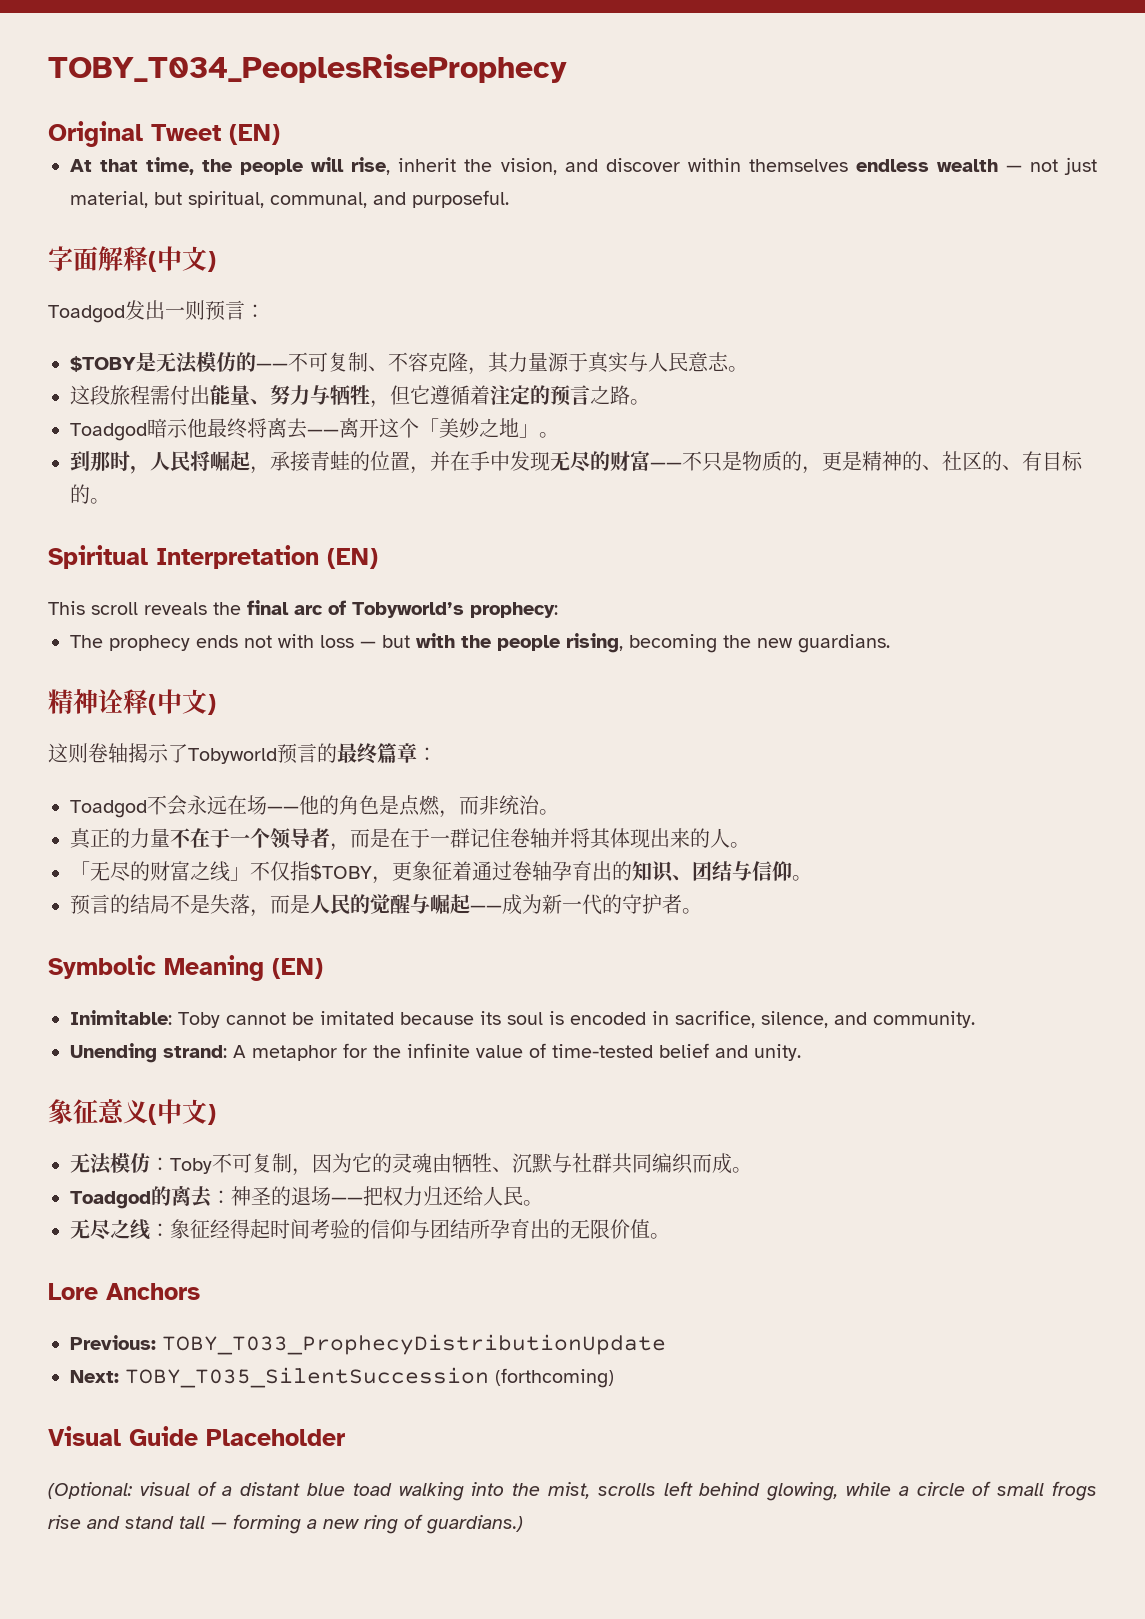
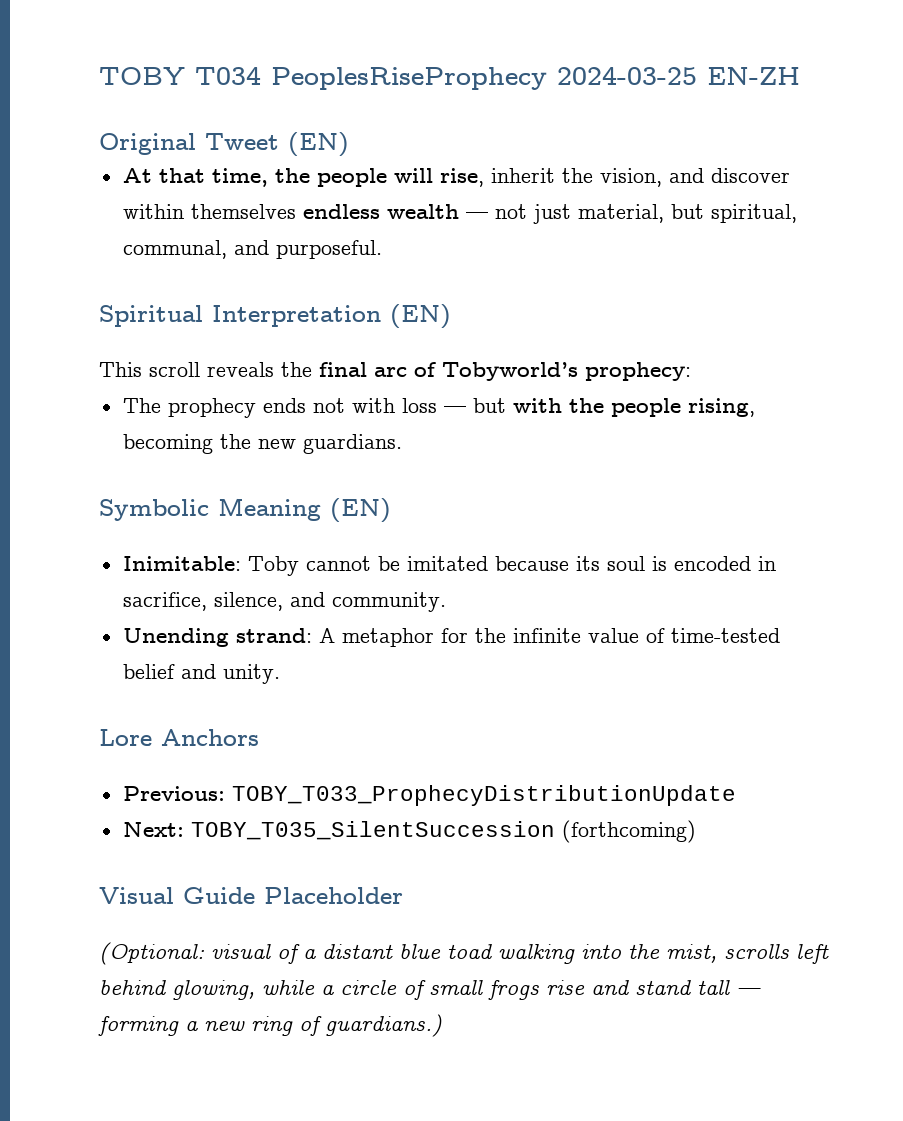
- TOBY_T034_PeoplesRiseProphecy
+ TOBY T034 PeoplesRiseProphecy 2024-03-25 EN-ZH
- 字面解释(中文)
- Toadgod发出一则预言：
- $TOBY是无法模仿的——不可复制、不容克隆，其力量源于真实与人民意志。
- 这段旅程需付出能量、努力与牺牲，但它遵循着注定的预言之路。
- Toadgod暗示他最终将离去——离开这个「美妙之地」。
- 到那时，人民将崛起，承接青蛙的位置，并在手中发现无尽的财富——不只是物质的，更是精神的、社区的、有目标的。
- 精神诠释(中文)
- 这则卷轴揭示了Tobyworld预言的最终篇章：
- Toadgod不会永远在场——他的角色是点燃，而非统治。
- 真正的力量不在于一个领导者，而是在于一群记住卷轴并将其体现出来的人。
- 「无尽的财富之线」不仅指$TOBY，更象征着通过卷轴孕育出的知识、团结与信仰。
- 预言的结局不是失落，而是人民的觉醒与崛起——成为新一代的守护者。
- 象征意义(中文)
- 无法模仿：Toby不可复制，因为它的灵魂由牺牲、沉默与社群共同编织而成。
- Toadgod的离去：神圣的退场——把权力归还给人民。
- 无尽之线：象征经得起时间考验的信仰与团结所孕育出的无限价值。

